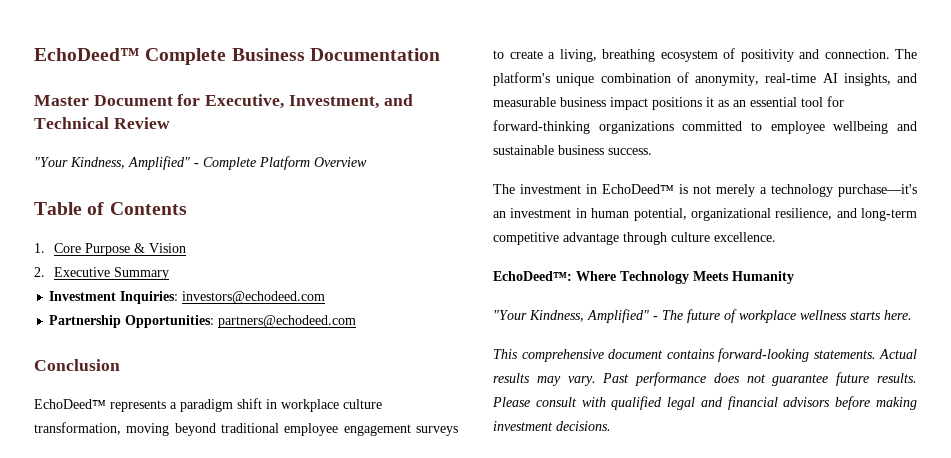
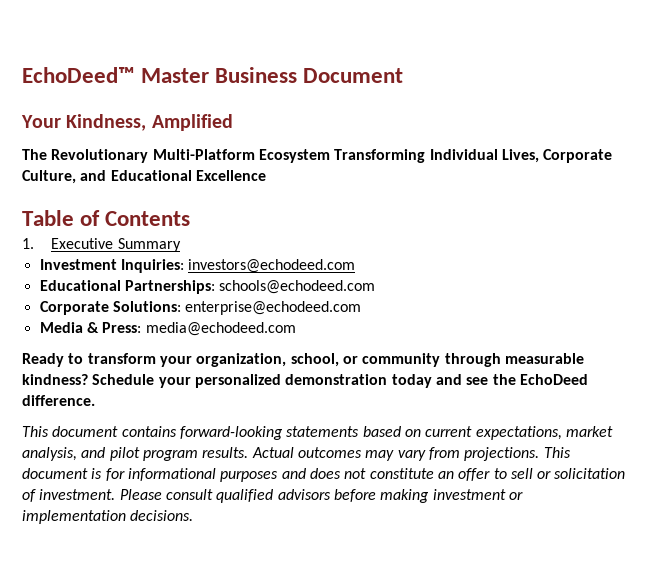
- EchoDeed™ Complete Business Documentation
- Master Document for Executive, Investment, and Technical Review
- "Your Kindness, Amplified" - Complete Platform Overview
+ EchoDeed™ Master Business Document
+ Your Kindness, Amplified
+ The Revolutionary Multi-Platform Ecosystem Transforming Individual Lives, Corporate Culture, and Educational Excellence
  Table of Contents
- 1. Core Purpose & Vision
- 2. Executive Summary
+ 1. Executive Summary
- Partnership Opportunities: partners@echodeed.com
- Conclusion
- EchoDeed™ represents a paradigm shift in workplace culture transformation, moving beyond traditional employee engagement surveys to create a living, breathing ecosystem of positivity and connection. The platform's unique combination of anonymity, real-time AI insights, and measurable business impact positions it as an essential tool for forward-thinking organizations committed to employee wellbeing and sustainable business success.
- The investment in EchoDeed™ is not merely a technology purchase—it's an investment in human potential, organizational resilience, and long-term competitive advantage through culture excellence.
- EchoDeed™: Where Technology Meets Humanity
- "Your Kindness, Amplified" - The future of workplace wellness starts here.
- This comprehensive document contains forward-looking statements. Actual results may vary. Past performance does not guarantee future results. Please consult with qualified legal and financial advisors before making investment decisions.
+ Educational Partnerships: schools@echodeed.com
+ Corporate Solutions: enterprise@echodeed.com
+ Media & Press: media@echodeed.com
+ Ready to transform your organization, school, or community through measurable kindness? Schedule your personalized demonstration today and see the EchoDeed difference.
+ This document contains forward-looking statements based on current expectations, market analysis, and pilot program results. Actual outcomes may vary from projections. This document is for informational purposes and does not constitute an offer to sell or solicitation of investment. Please consult qualified advisors before making investment or implementation decisions.

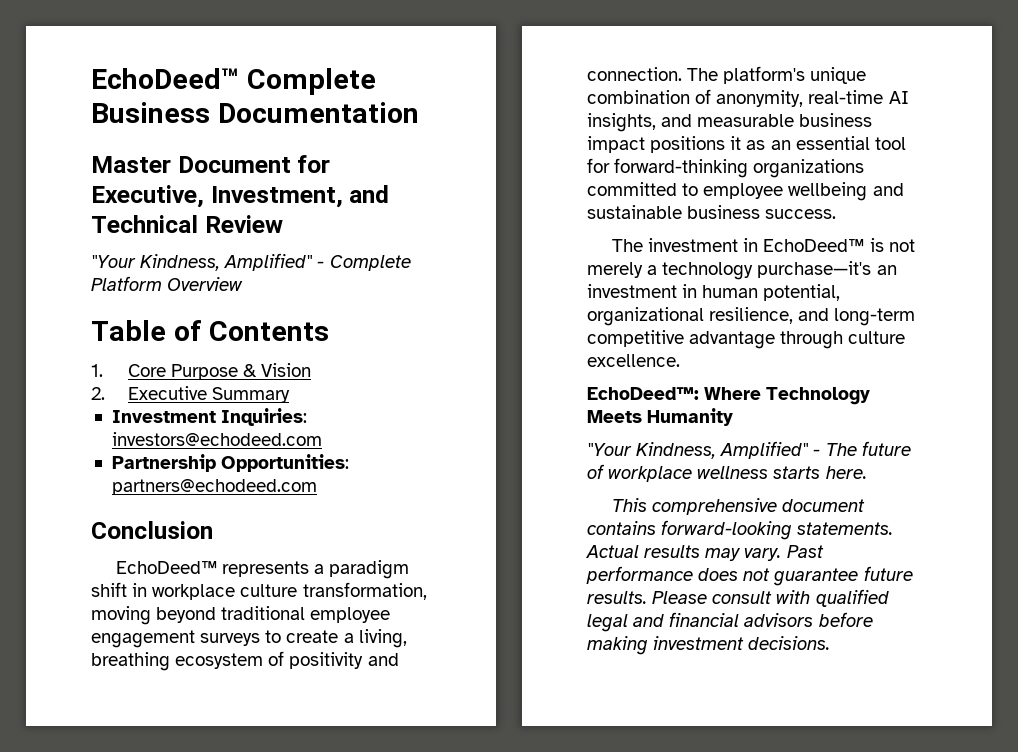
- EchoDeed™ Master Business Document
- Your Kindness, Amplified
- The Revolutionary Multi-Platform Ecosystem Transforming Individual Lives, Corporate Culture, and Educational Excellence
+ EchoDeed™ Complete Business Documentation
+ Master Document for Executive, Investment, and Technical Review
+ "Your Kindness, Amplified" - Complete Platform Overview
  Table of Contents
- 1. Executive Summary
+ 1. Core Purpose & Vision
+ 2. Executive Summary
- Educational Partnerships: schools@echodeed.com
- Corporate Solutions: enterprise@echodeed.com
- Media & Press: media@echodeed.com
- Ready to transform your organization, school, or community through measurable kindness? Schedule your personalized demonstration today and see the EchoDeed difference.
- This document contains forward-looking statements based on current expectations, market analysis, and pilot program results. Actual outcomes may vary from projections. This document is for informational purposes and does not constitute an offer to sell or solicitation of investment. Please consult qualified advisors before making investment or implementation decisions.
+ Partnership Opportunities: partners@echodeed.com
+ Conclusion
+ EchoDeed™ represents a paradigm shift in workplace culture transformation, moving beyond traditional employee engagement surveys to create a living, breathing ecosystem of positivity and connection. The platform's unique combination of anonymity, real-time AI insights, and measurable business impact positions it as an essential tool for forward-thinking organizations committed to employee wellbeing and sustainable business success.
+ The investment in EchoDeed™ is not merely a technology purchase—it's an investment in human potential, organizational resilience, and long-term competitive advantage through culture excellence.
+ EchoDeed™: Where Technology Meets Humanity
+ "Your Kindness, Amplified" - The future of workplace wellness starts here.
+ This comprehensive document contains forward-looking statements. Actual results may vary. Past performance does not guarantee future results. Please consult with qualified legal and financial advisors before making investment decisions.

